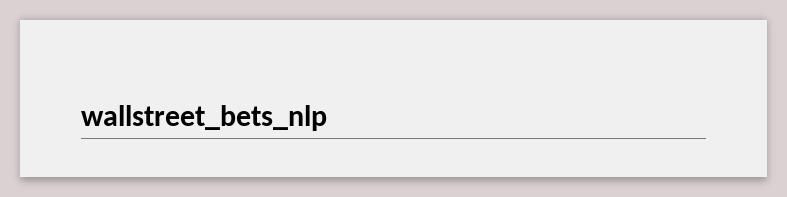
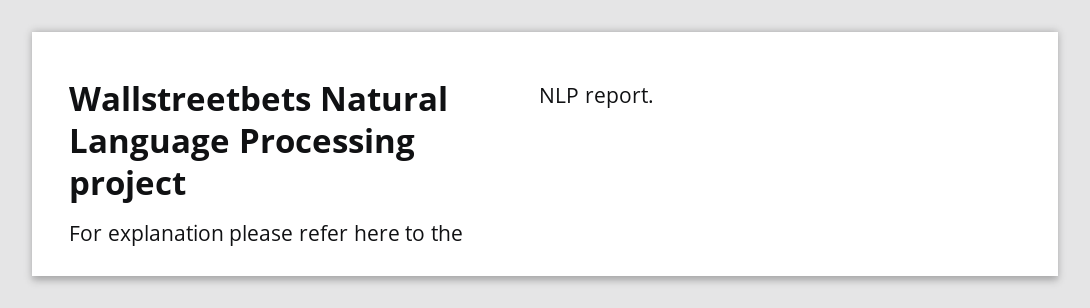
- wallstreet_bets_nlp
+ Wallstreetbets Natural Language Processing project
+ For explanation please refer here to the NLP report.

